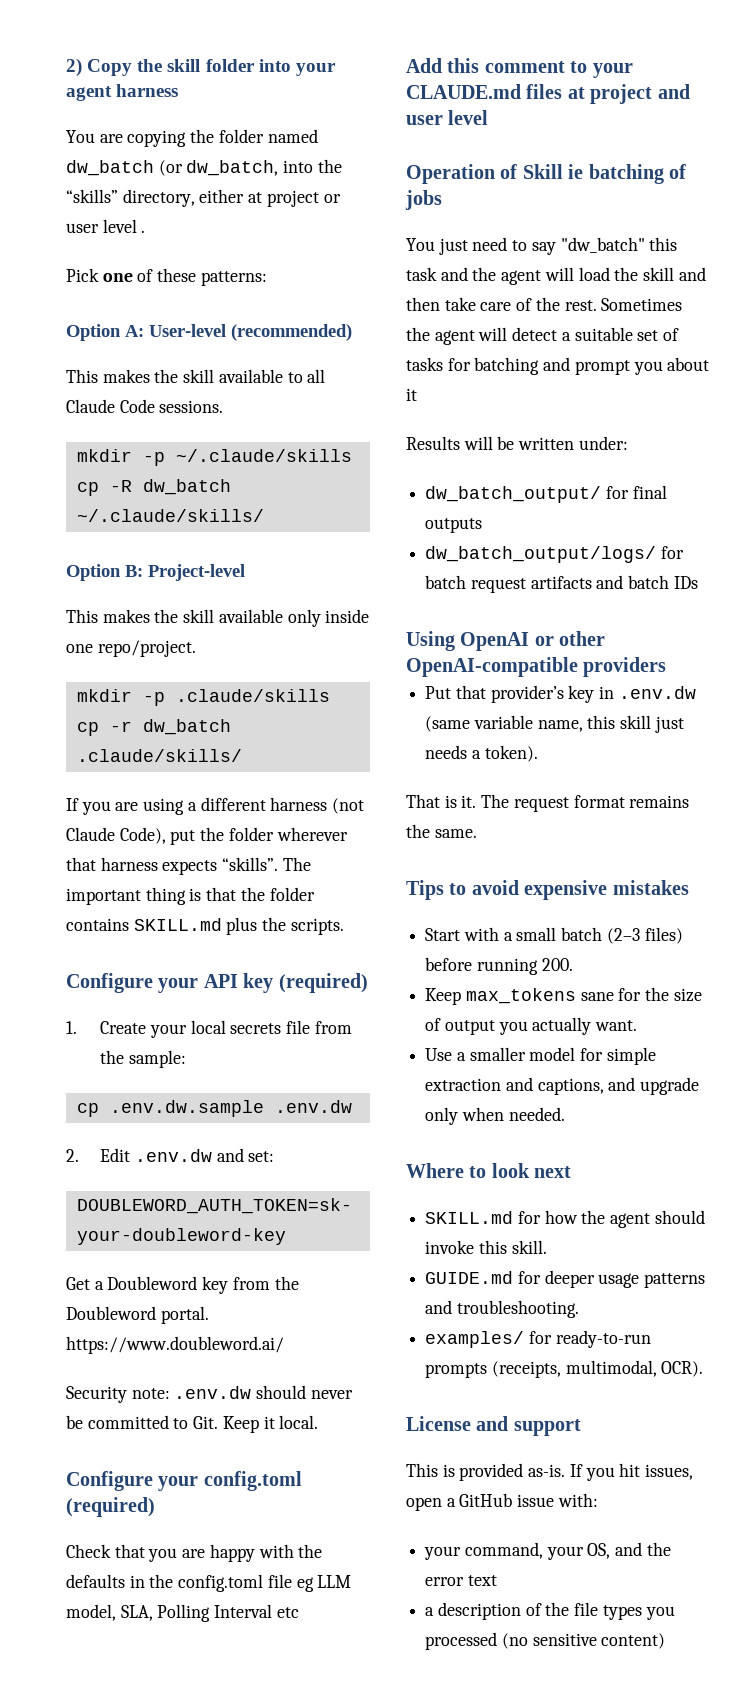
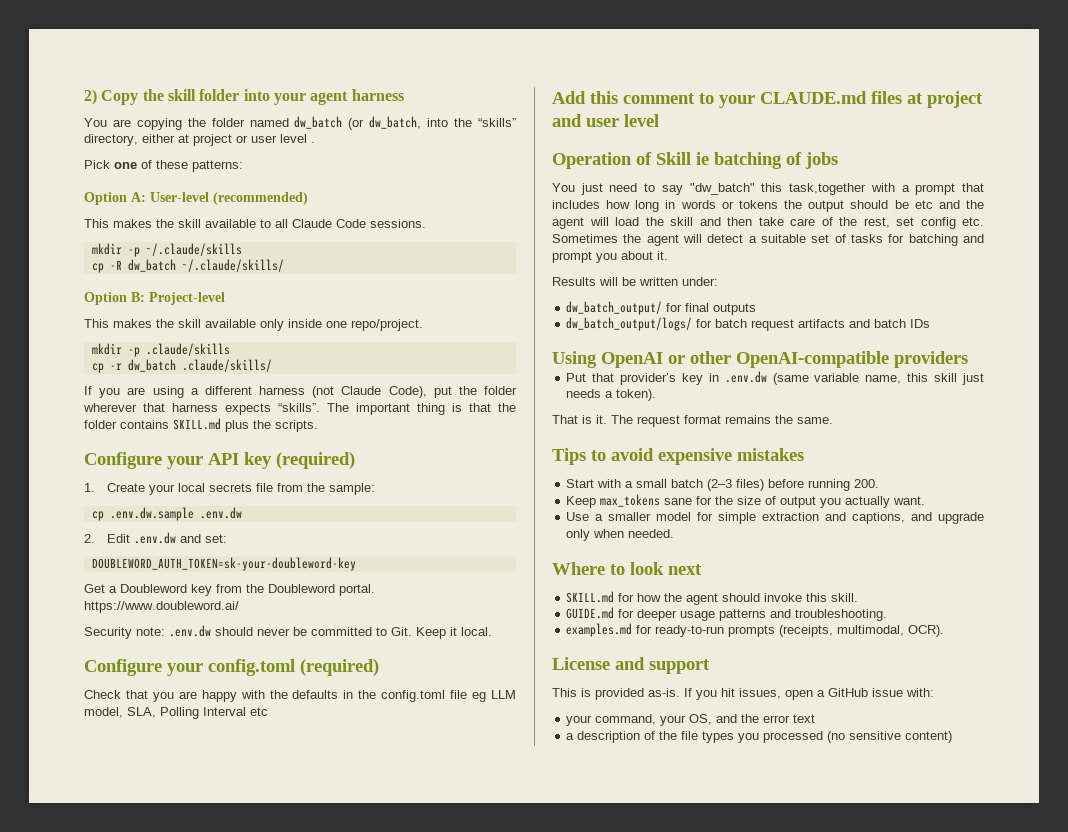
- You just need to say "dw_batch" this task and the agent will load the skill and then take care of the rest. Sometimes the agent will detect a suitable set of tasks for batching and prompt you about it
+ You just need to say "dw_batch" this task,together with a prompt that includes how long in words or tokens the output should be etc and the agent will load the skill and then take care of the rest, set config etc. Sometimes the agent will detect a suitable set of tasks for batching and prompt you about it.
- examples/ for ready-to-run prompts (receipts, multimodal, OCR).
+ examples.md for ready-to-run prompts (receipts, multimodal, OCR).

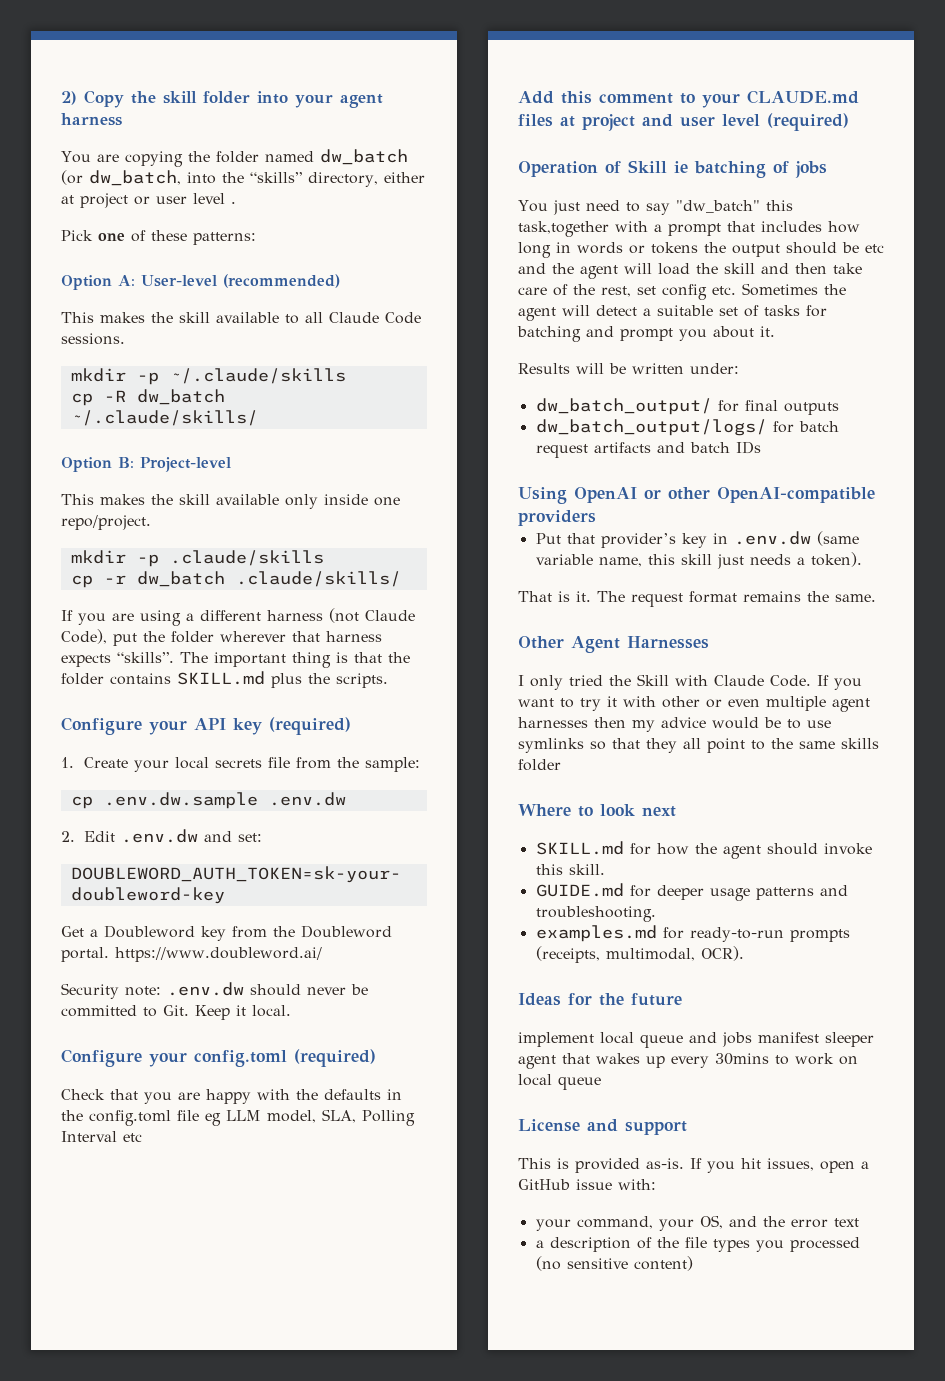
- Add this comment to your CLAUDE.md files at project and user level
+ Add this comment to your CLAUDE.md files at project and user level (required)
- Tips to avoid expensive mistakes
- Start with a small batch (2–3 files) before running 200.
- Keep max_tokens sane for the size of output you actually want.
- Use a smaller model for simple extraction and captions, and upgrade only when needed.
+ Other Agent Harnesses
+ I only tried the Skill with Claude Code. If you want to try it with other or even multiple agent harnesses then my advice would be to use symlinks so that they all point to the same skills folder
+ Ideas for the future
+ implement local queue and jobs manifest sleeper agent that wakes up every 30mins to work on local queue

